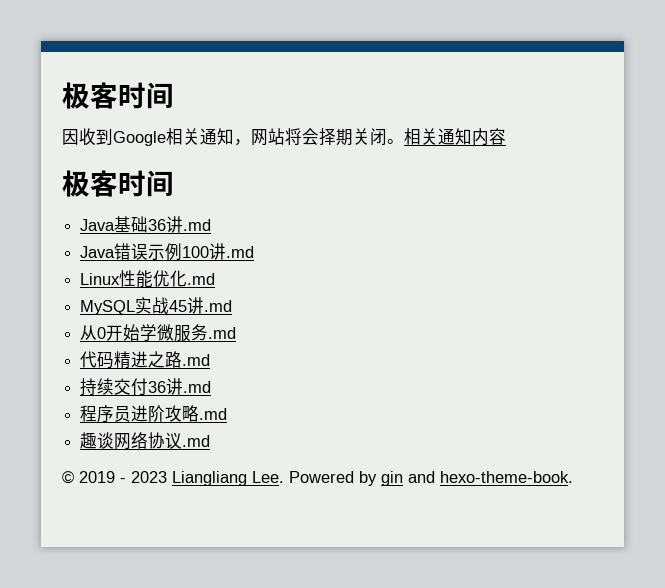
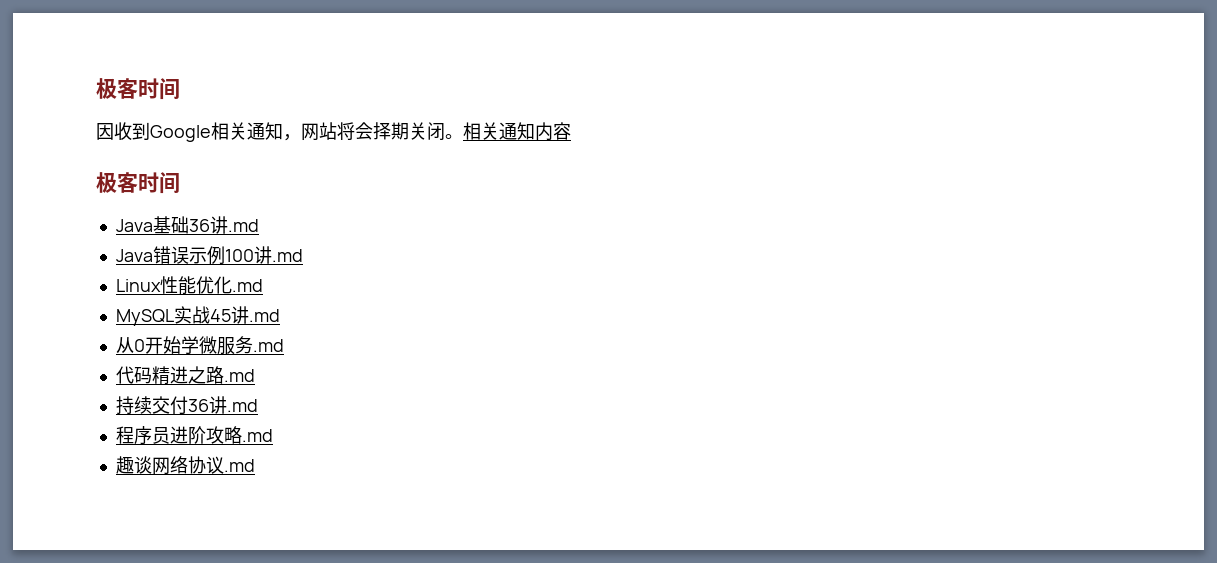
- © 2019 - 2023 Liangliang Lee. Powered by gin and hexo-theme-book.

